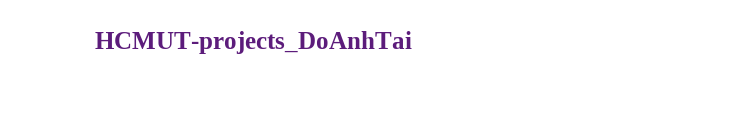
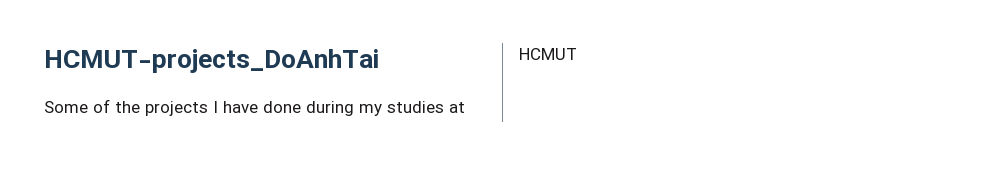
+ Some of the projects I have done during my studies at HCMUT

